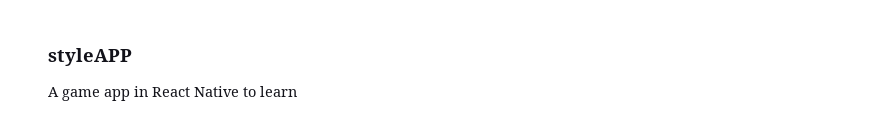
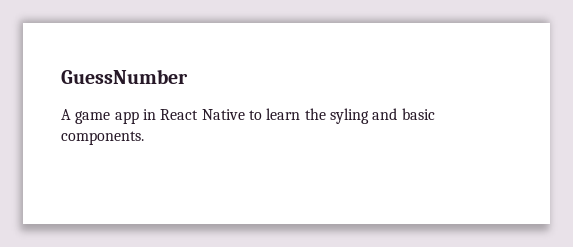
- styleAPP
+ GuessNumber
- A game app in React Native to learn
+ A game app in React Native to learn the syling and basic components.

